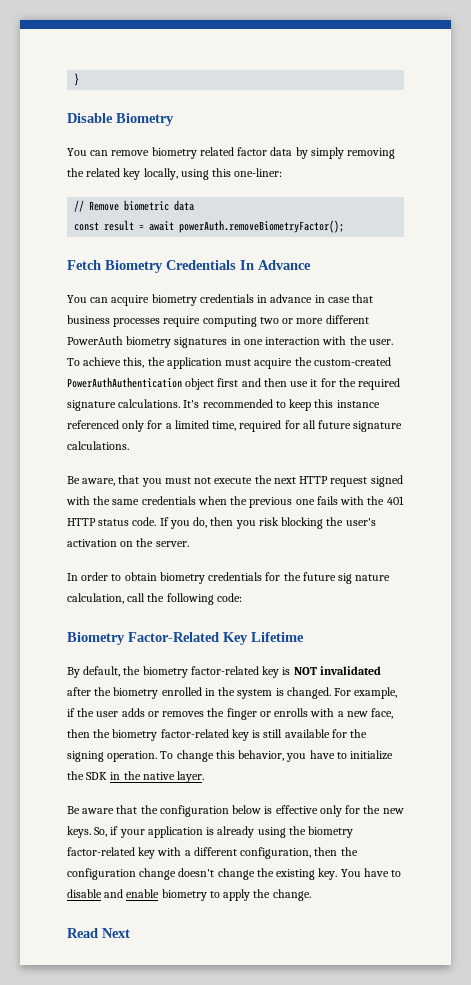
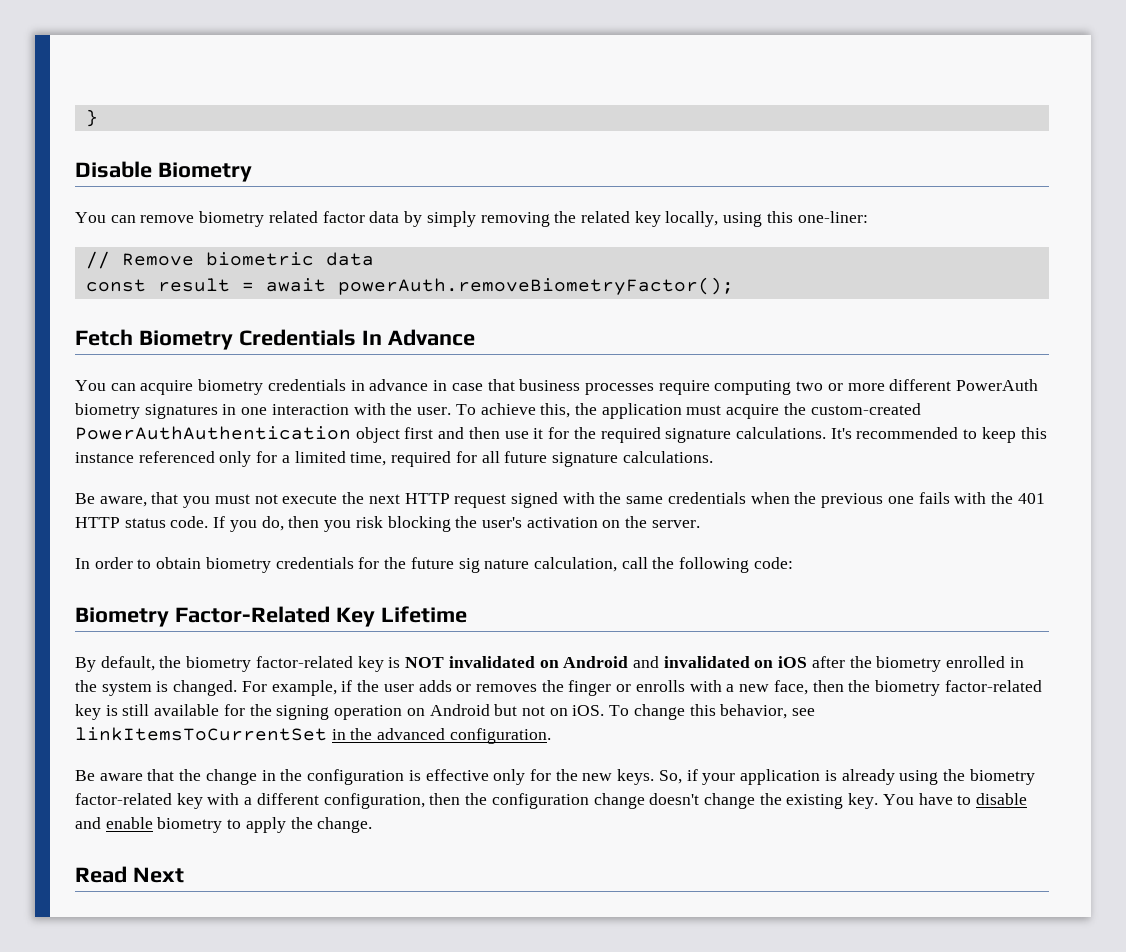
- By default, the biometry factor-related key is NOT invalidated after the biometry enrolled in the system is changed.
+ By default, the biometry factor-related key is NOT invalidated on Android and invalidated on iOS after the biometry enrolled in the system is changed.
- For example, if the user adds or removes the finger or enrolls with a new face, then the biometry factor-related key is still available for the signing operation. To change this behavior, you have to initialize the SDK in the native layer.
+ For example, if the user adds or removes the finger or enrolls with a new face, then the biometry factor-related key is still available for the signing operation on Android but not on iOS. To change this behavior, see linkItemsToCurrentSet in the advanced configuration.
- Be aware that the configuration below is effective only for the new keys.
+ Be aware that the change in the configuration is effective only for the new keys.

